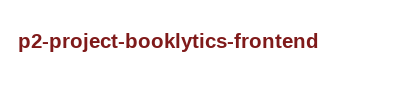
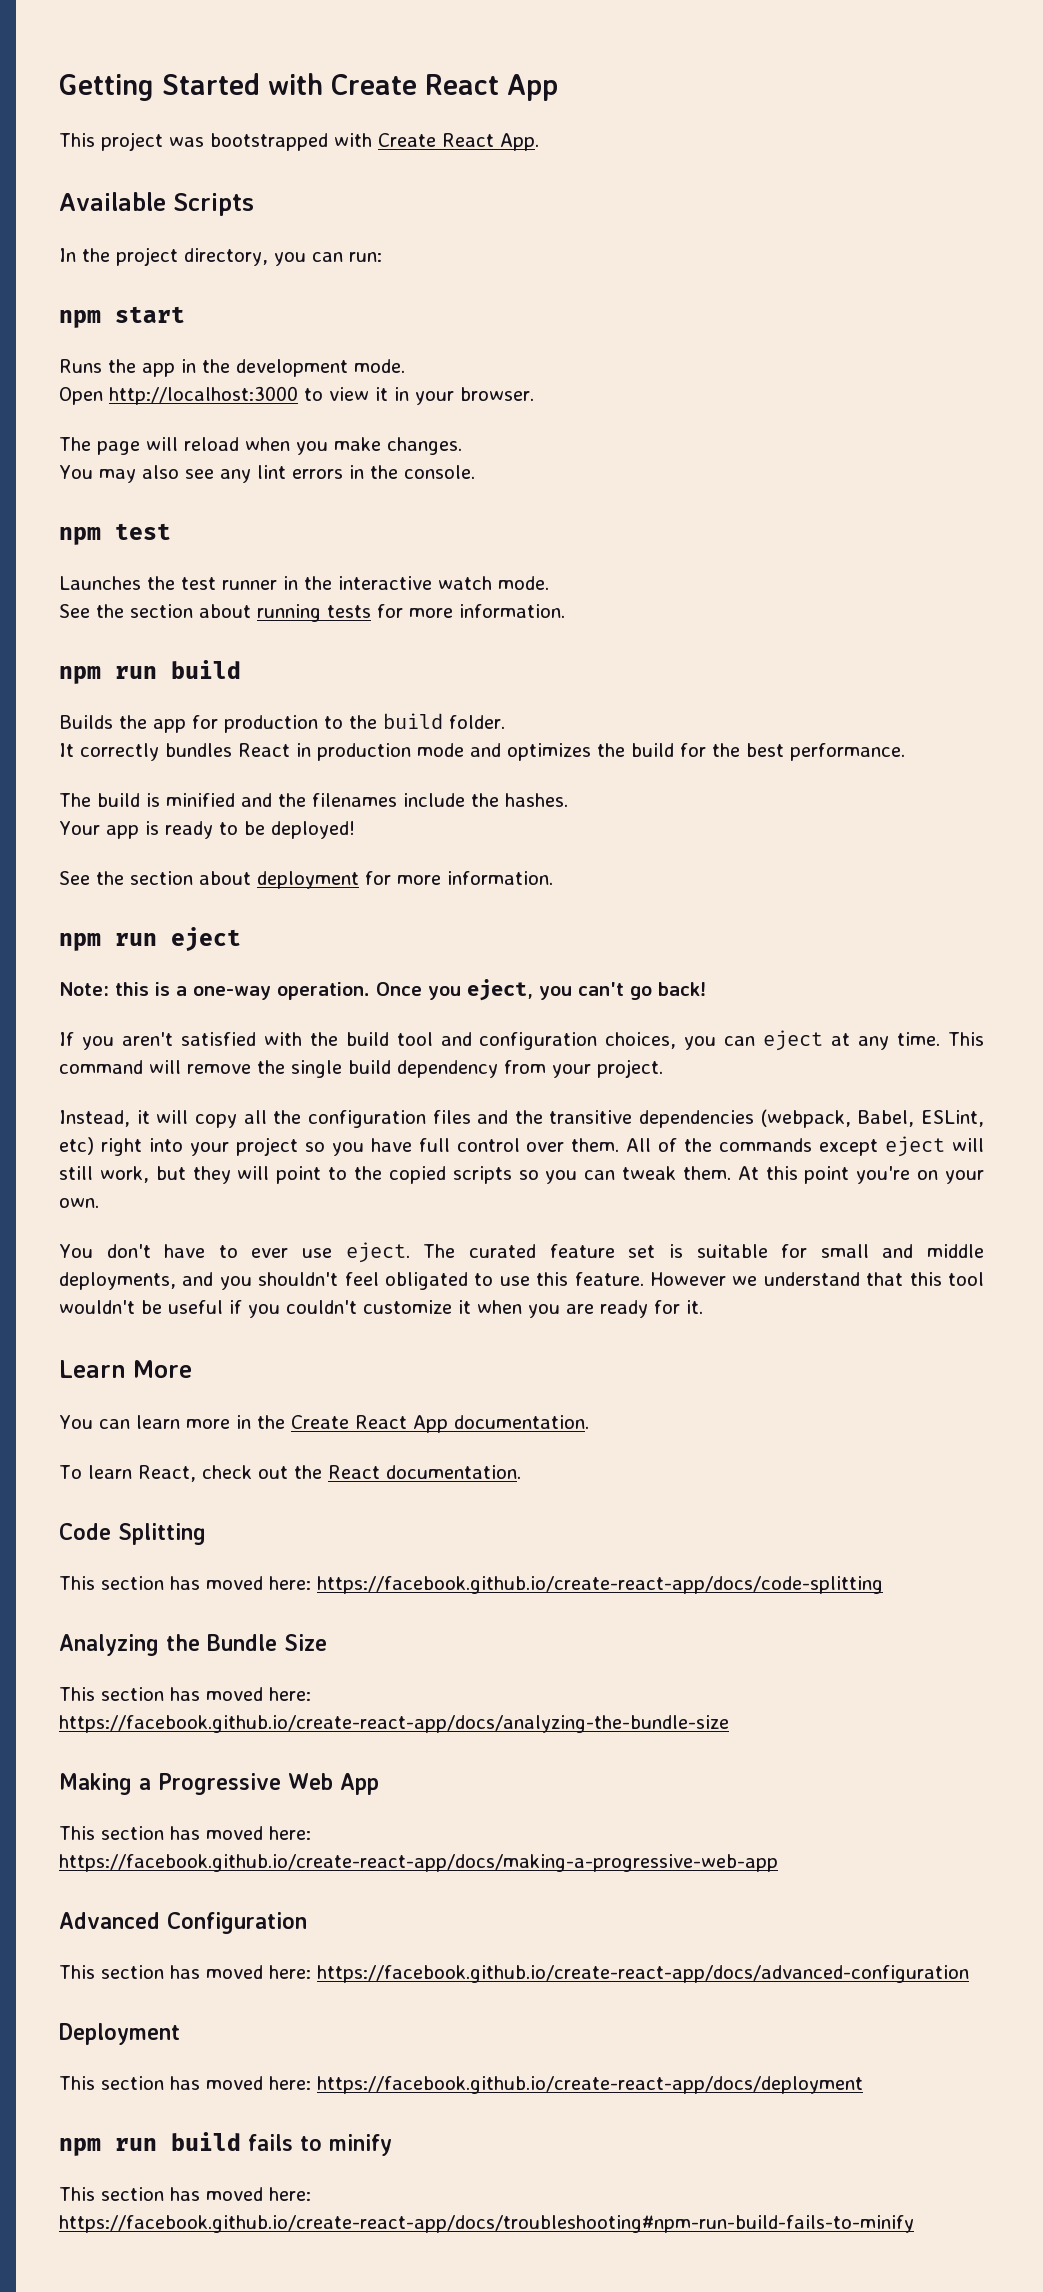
- p2-project-booklytics-frontend
+ Getting Started with Create React App
+ This project was bootstrapped with Create React App.
+ Available Scripts
+ In the project directory, you can run:
+ npm start
+ Runs the app in the development mode.
+ Open http://localhost:3000 to view it in your browser.
+ The page will reload when you make changes.
+ You may also see any lint errors in the console.
+ npm test
+ Launches the test runner in the interactive watch mode.
+ See the section about running tests for more information.
+ npm run build
+ Builds the app for production to the build folder.
+ It correctly bundles React in production mode and optimizes the build for the best performance.
+ The build is minified and the filenames include the hashes.
+ Your app is ready to be deployed!
+ See the section about deployment for more information.
+ npm run eject
+ Note: this is a one-way operation. Once you eject, you can't go back!
+ If you aren't satisfied with the build tool and configuration choices, you can eject at any time. This command will remove the single build dependency from your project.
+ Instead, it will copy all the configuration files and the transitive dependencies (webpack, Babel, ESLint, etc) right into your project so you have full control over them. All of the commands except eject will still work, but they will point to the copied scripts so you can tweak them. At this point you're on your own.
+ You don't have to ever use eject. The curated feature set is suitable for small and middle deployments, and you shouldn't feel obligated to use this feature. However we understand that this tool wouldn't be useful if you couldn't customize it when you are ready for it.
+ Learn More
+ You can learn more in the Create React App documentation.
+ To learn React, check out the React documentation.
+ Code Splitting
+ This section has moved here: https://facebook.github.io/create-react-app/docs/code-splitting
+ Analyzing the Bundle Size
+ This section has moved here: https://facebook.github.io/create-react-app/docs/analyzing-the-bundle-size
+ Making a Progressive Web App
+ This section has moved here: https://facebook.github.io/create-react-app/docs/making-a-progressive-web-app
+ Advanced Configuration
+ This section has moved here: https://facebook.github.io/create-react-app/docs/advanced-configuration
+ Deployment
+ This section has moved here: https://facebook.github.io/create-react-app/docs/deployment
+ npm run build fails to minify
+ This section has moved here: https://facebook.github.io/create-react-app/docs/troubleshooting#npm-run-build-fails-to-minify

